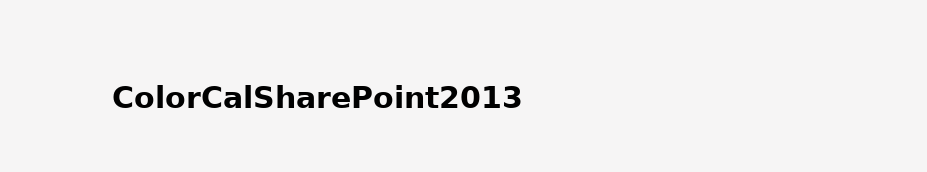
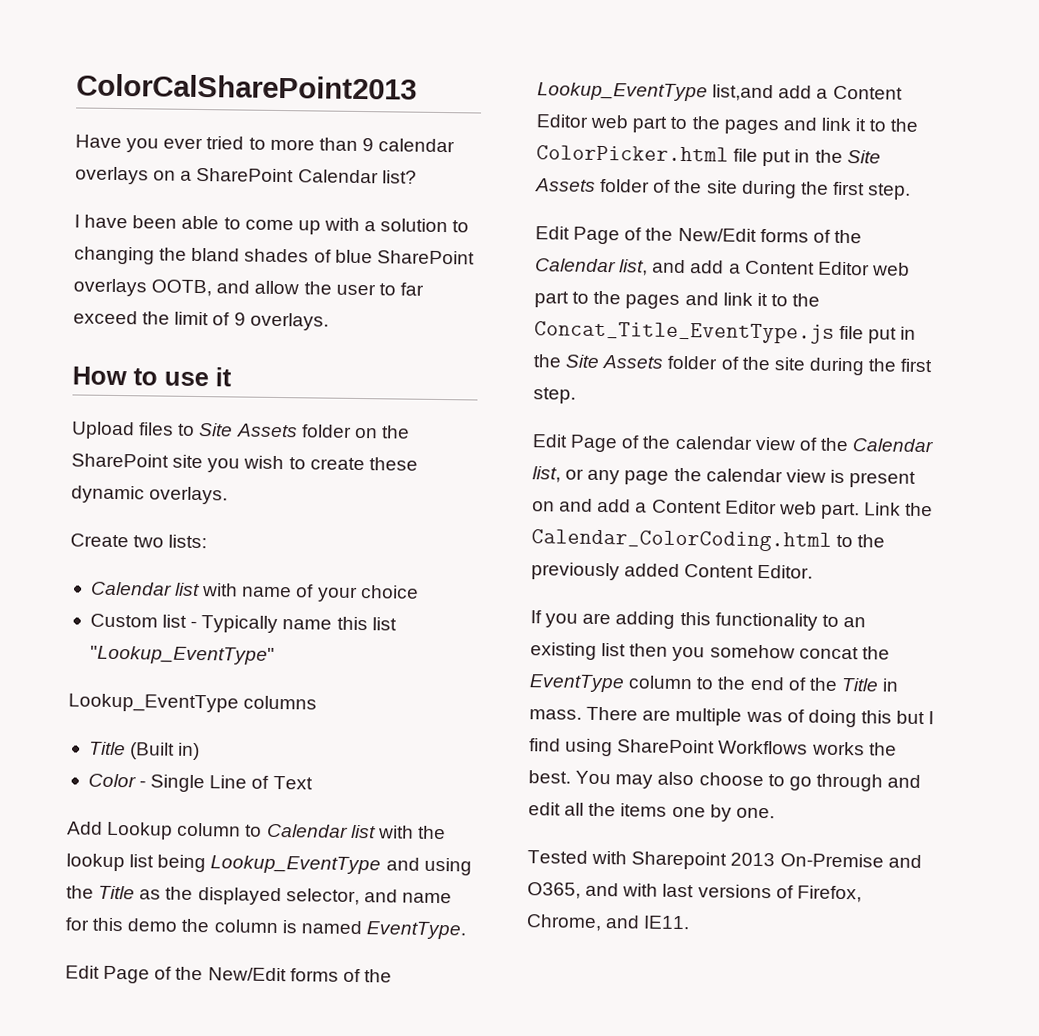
+ Have you ever tried to more than 9 calendar overlays on a SharePoint Calendar list?
+ I have been able to come up with a solution to changing the bland shades of blue SharePoint overlays OOTB, and allow the user to far exceed the limit of 9 overlays.
+ How to use it
+ Upload files to Site Assets folder on the SharePoint site you wish to create these dynamic overlays.
+ Create two lists:
+ Calendar list with name of your choice
+ Custom list - Typically name this list "Lookup_EventType"
+ Lookup_EventType columns
+ Title (Built in)
+ Color - Single Line of Text
+ Add Lookup column to Calendar list with the lookup list being Lookup_EventType and using the Title as the displayed selector, and name for this demo the column is named EventType.
+ Edit Page of the New/Edit forms of the Lookup_EventType list,and add a Content Editor web part to the pages and link it to the ColorPicker.html file put in the Site Assets folder of the site during the first step.
+ Edit Page of the New/Edit forms of the Calendar list, and add a Content Editor web part to the pages and link it to the Concat_Title_EventType.js file put in the Site Assets folder of the site during the first step.
+ Edit Page of the calendar view of the Calendar list, or any page the calendar view is present on and add a Content Editor web part. Link the Calendar_ColorCoding.html to the previously added Content Editor.
+ If you are adding this functionality to an existing list then you somehow concat the EventType column to the end of the Title in mass. There are multiple was of doing this but I find using SharePoint Workflows works the best. You may also choose to go through and edit all the items one by one.
+ Tested with Sharepoint 2013 On-Premise and O365, and with last versions of Firefox, Chrome, and IE11.

